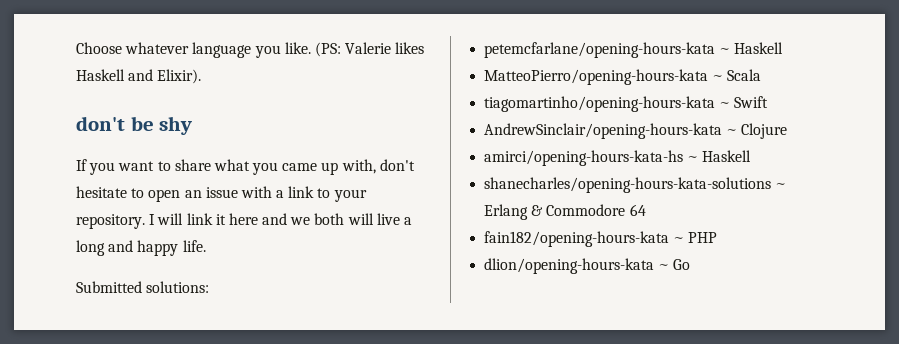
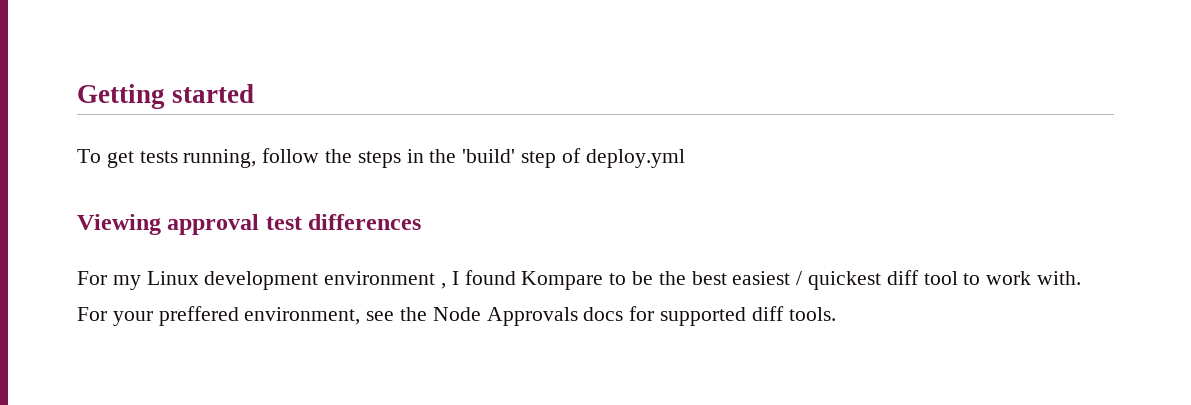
- Choose whatever language you like. (PS: Valerie likes Haskell and Elixir).
- don't be shy
- If you want to share what you came up with, don't hesitate to open an issue with a link to your repository. I will link it here and we both will live a long and happy life.
- Submitted solutions:
- petemcfarlane/opening-hours-kata ~ Haskell
- MatteoPierro/opening-hours-kata ~ Scala
- tiagomartinho/opening-hours-kata ~ Swift
- AndrewSinclair/opening-hours-kata ~ Clojure
- amirci/opening-hours-kata-hs ~ Haskell
- shanecharles/opening-hours-kata-solutions ~ Erlang & Commodore 64
- fain182/opening-hours-kata ~ PHP
- dlion/opening-hours-kata ~ Go
+ Getting started
+ To get tests running, follow the steps in the 'build' step of deploy.yml
+ Viewing approval test differences
+ For my Linux development environment , I found Kompare to be the best easiest / quickest diff tool to work with. For your preffered environment, see the Node Approvals docs for supported diff tools.

